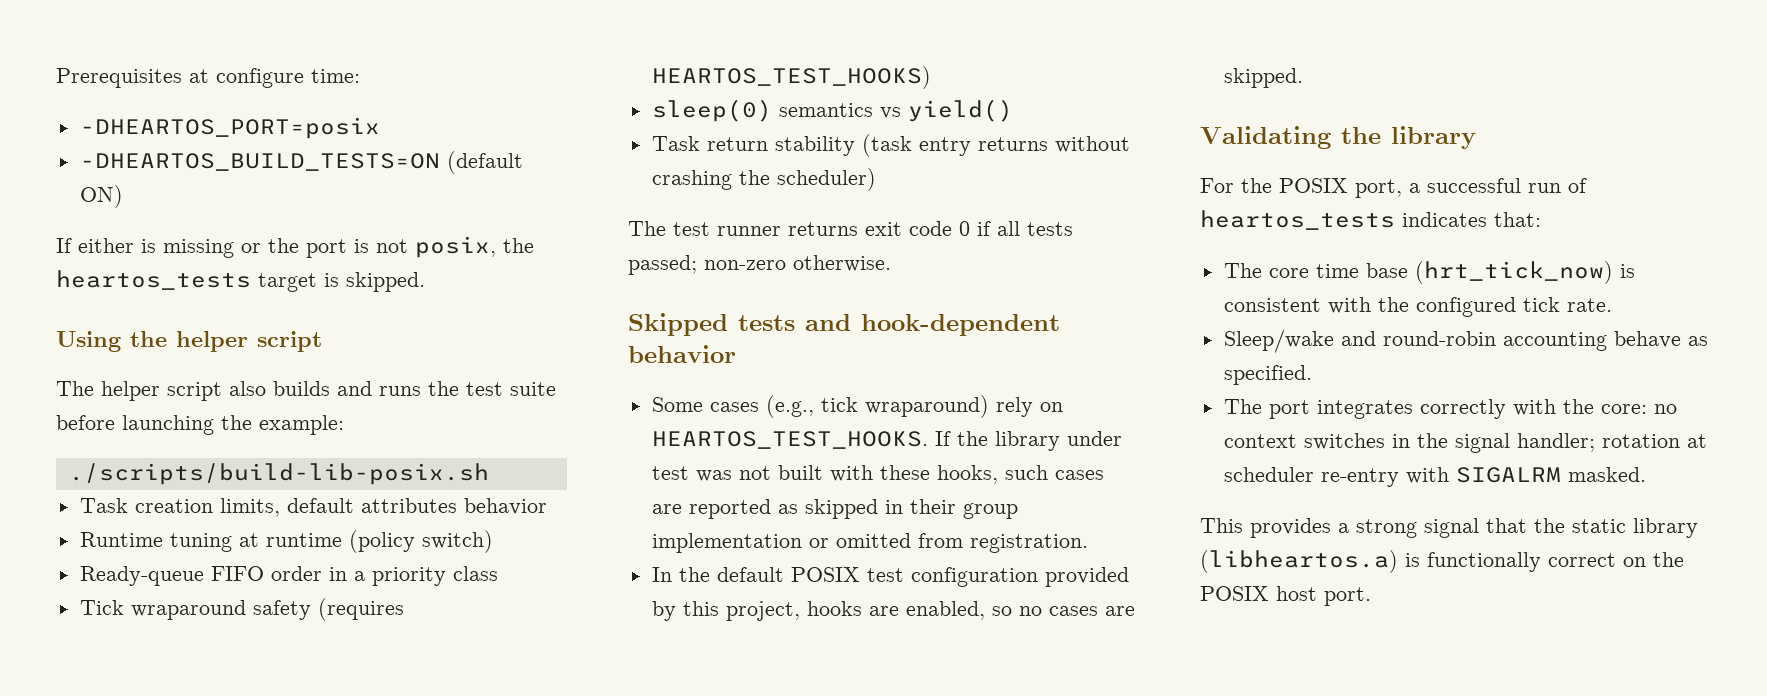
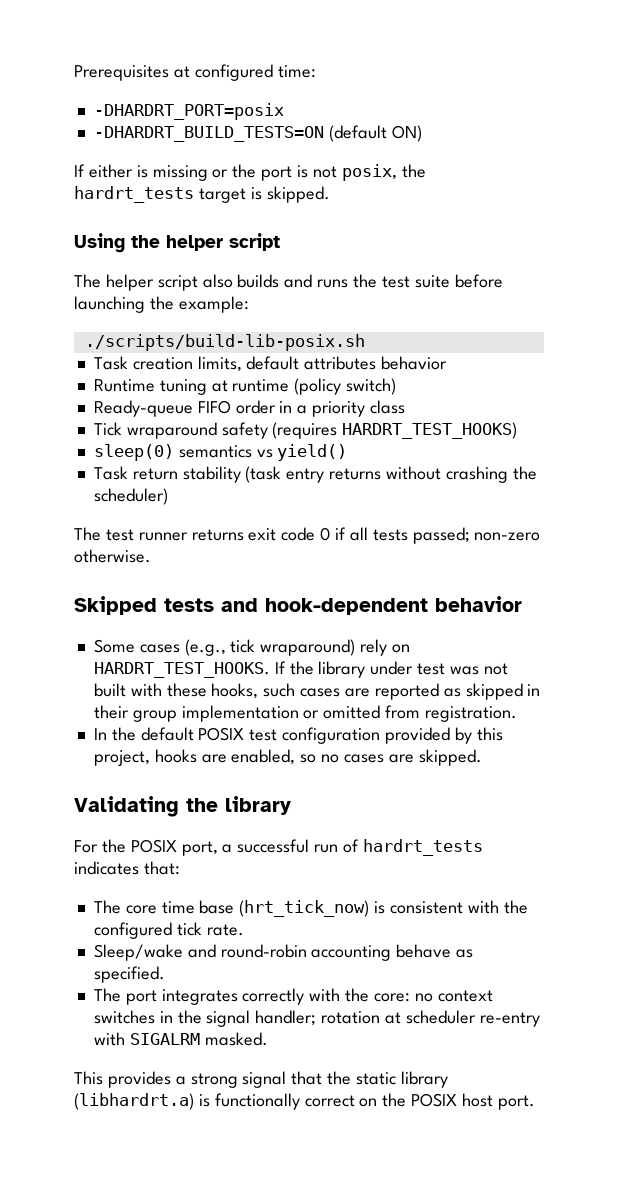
- Prerequisites at configure time:
+ Prerequisites at configured time:
- -DHEARTOS_PORT=posix
- -DHEARTOS_BUILD_TESTS=ON (default ON)
+ -DHARDRT_PORT=posix
+ -DHARDRT_BUILD_TESTS=ON (default ON)
- If either is missing or the port is not posix, the heartos_tests target is skipped.
+ If either is missing or the port is not posix, the hardrt_tests target is skipped.
- Tick wraparound safety (requires HEARTOS_TEST_HOOKS)
+ Tick wraparound safety (requires HARDRT_TEST_HOOKS)
- Some cases (e.g., tick wraparound) rely on HEARTOS_TEST_HOOKS.
+ Some cases (e.g., tick wraparound) rely on HARDRT_TEST_HOOKS.
- For the POSIX port, a successful run of heartos_tests indicates that:
+ For the POSIX port, a successful run of hardrt_tests indicates that:
- This provides a strong signal that the static library (libheartos.a) is functionally correct on the POSIX host port.
+ This provides a strong signal that the static library (libhardrt.a) is functionally correct on the POSIX host port.

